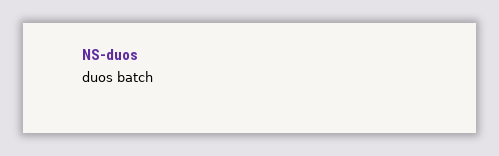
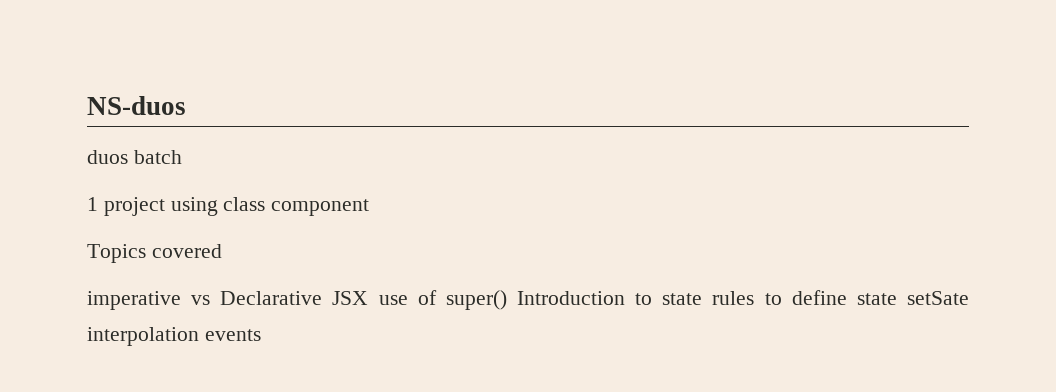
+ 1 project using class component
+ Topics covered
+ imperative vs Declarative JSX use of super() Introduction to state rules to define state setSate interpolation events

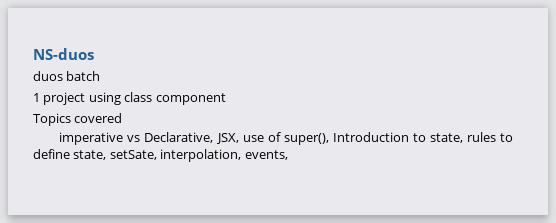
- imperative vs Declarative JSX use of super() Introduction to state rules to define state setSate interpolation events
+ imperative vs Declarative, JSX, use of super(), Introduction to state, rules to define state, setSate, interpolation, events,

